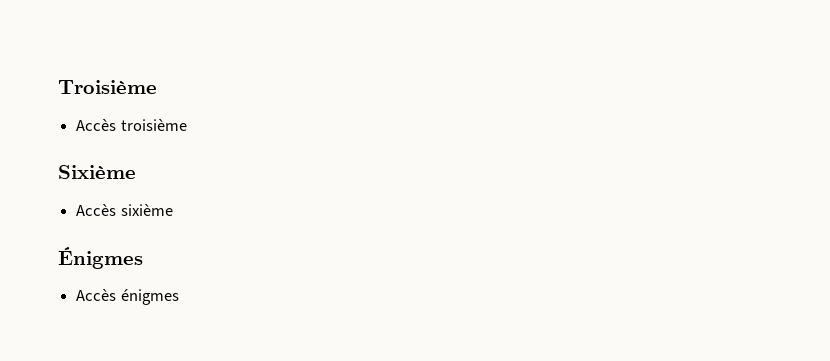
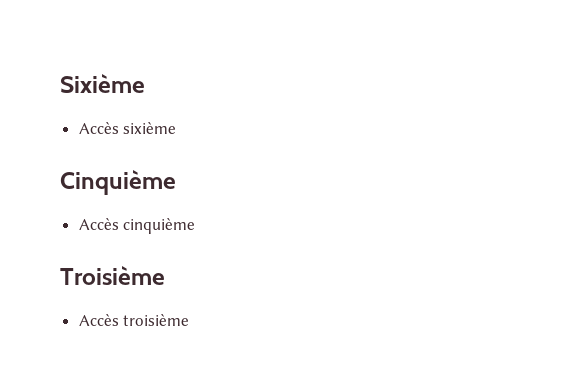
- Troisième
- Accès troisième
- Énigmes
- Accès énigmes
+ Cinquième
+ Accès cinquième
+ Troisième
+ Accès troisième

